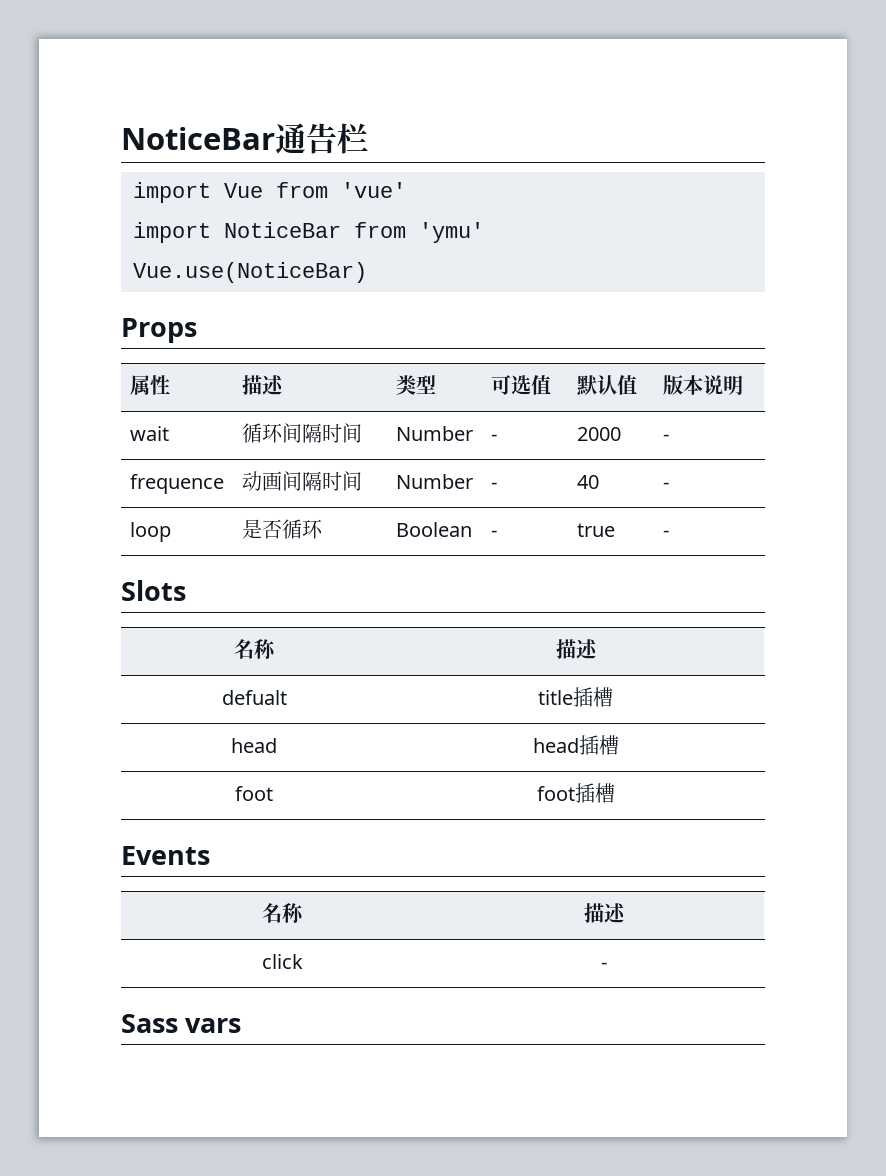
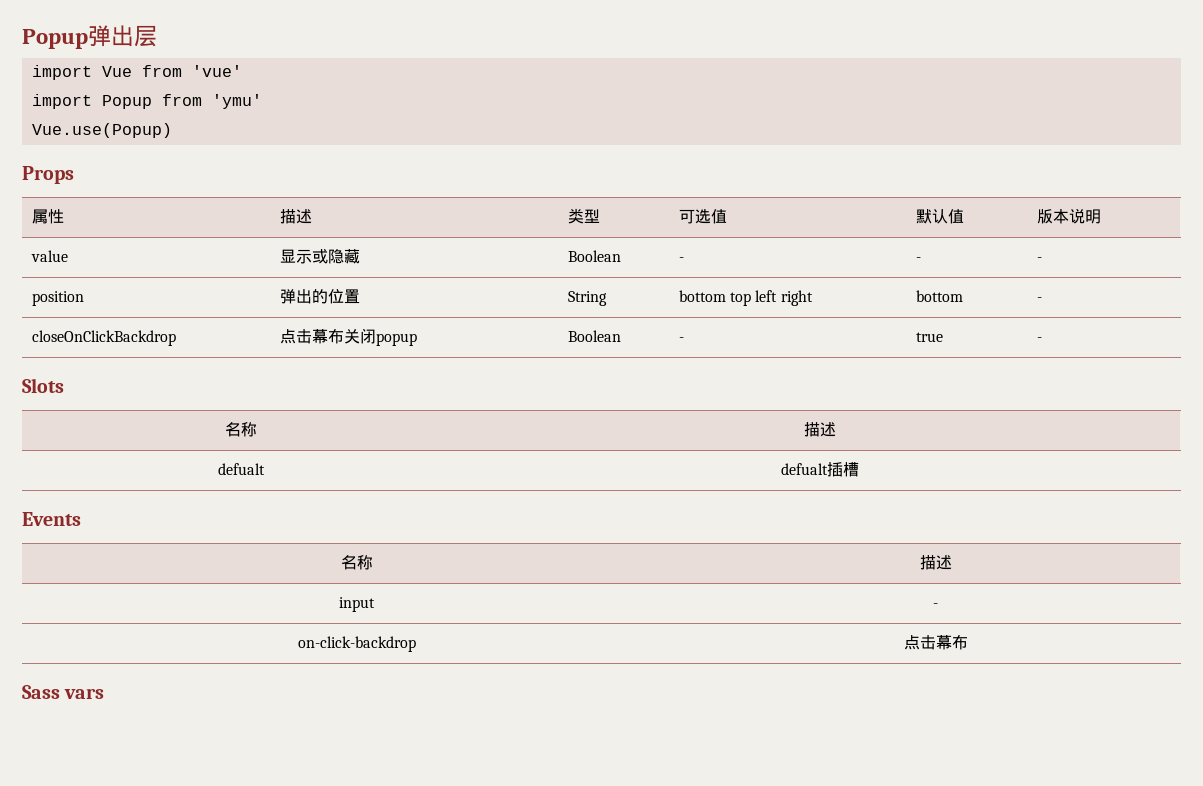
- NoticeBar通告栏
+ Popup弹出层
- import NoticeBar from 'ymu'
+ import Popup from 'ymu'
- Vue.use(NoticeBar)
+ Vue.use(Popup)
- wait | 循环间隔时间 | Number | - | 2000 | -
- frequence | 动画间隔时间 | Number | - | 40 | -
- loop | 是否循环 | Boolean | - | true | -
+ value | 显示或隐藏 | Boolean | - | - | -
+ position | 弹出的位置 | String | bottom top left right | bottom | -
+ closeOnClickBackdrop | 点击幕布关闭popup | Boolean | - | true | -
- defualt | title插槽
- head | head插槽
- foot | foot插槽
+ defualt | defualt插槽
- click | -
+ input | -
+ on-click-backdrop | 点击幕布

